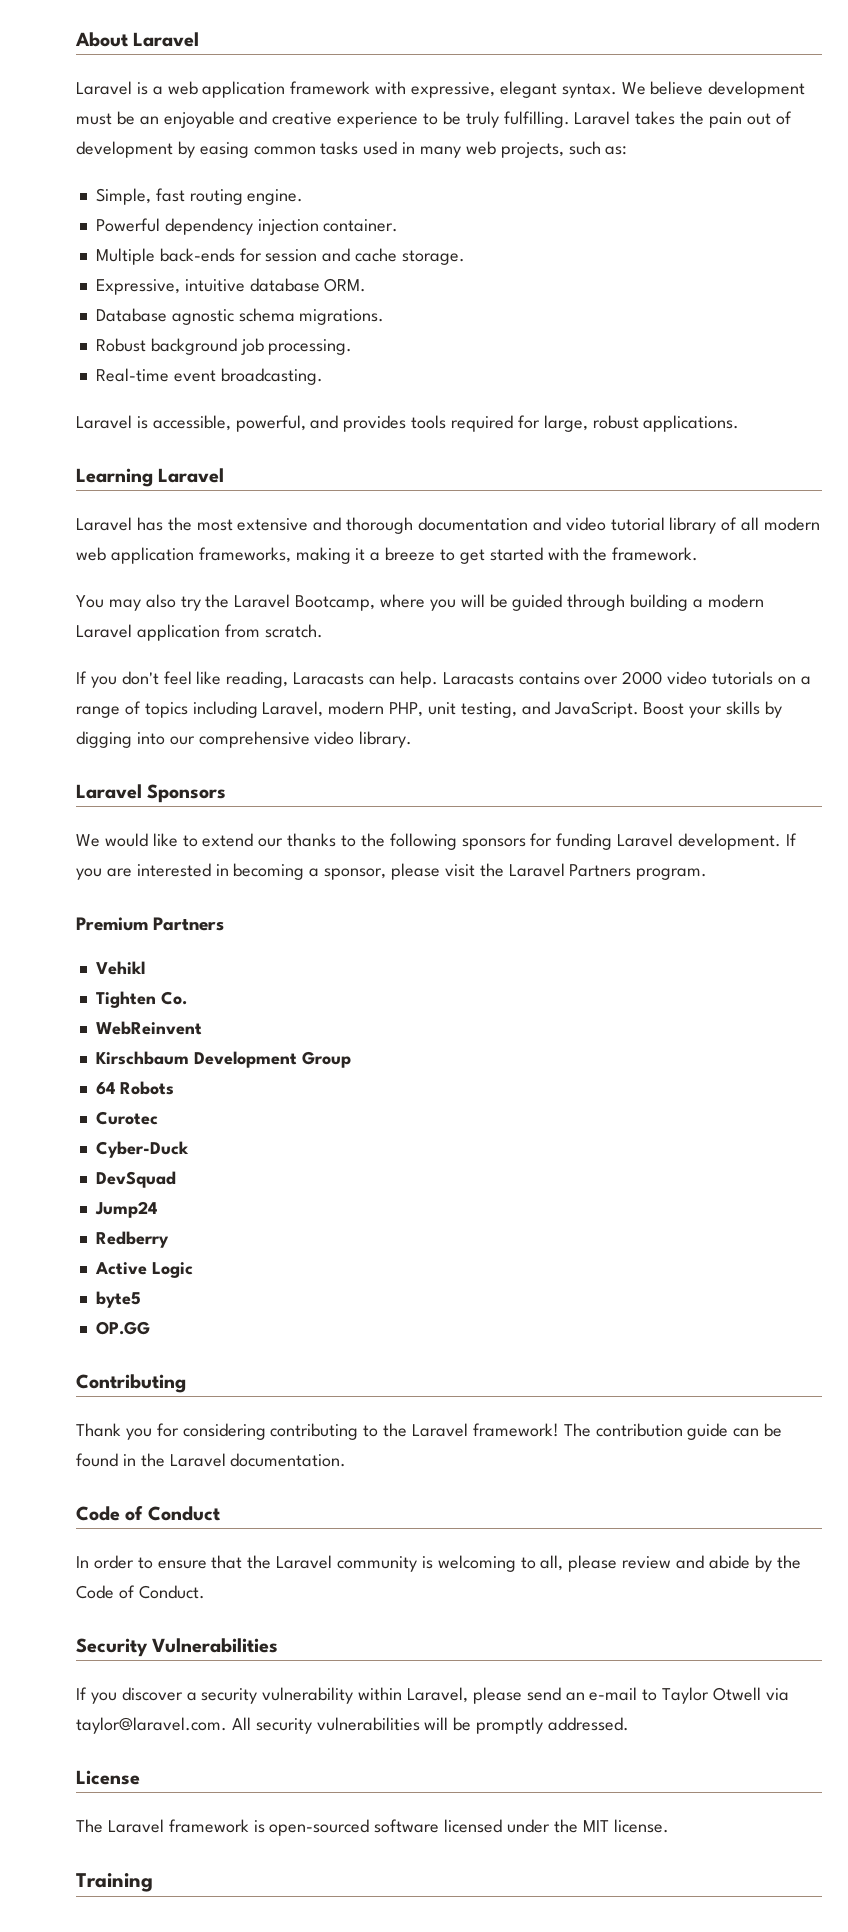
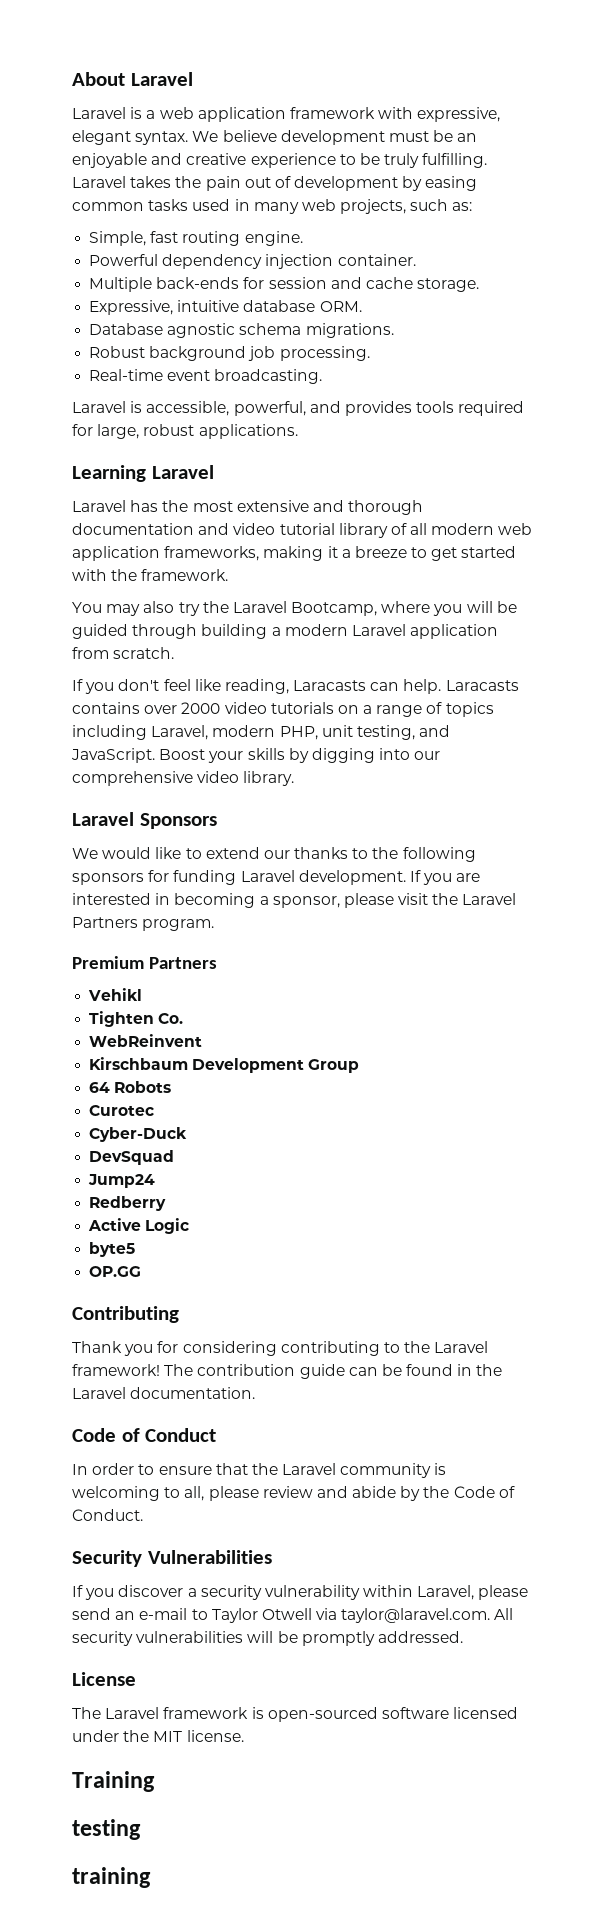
+ testing
+ training

